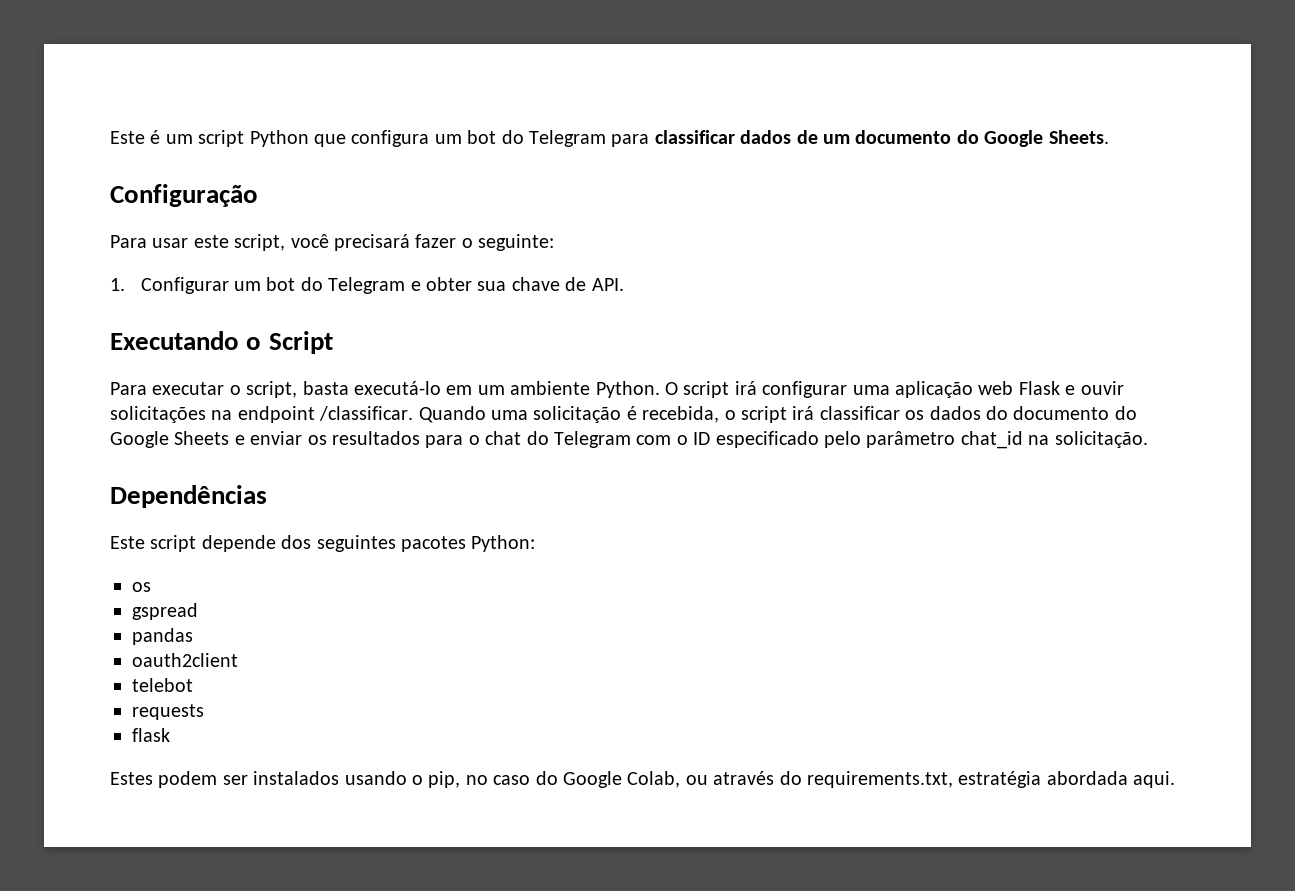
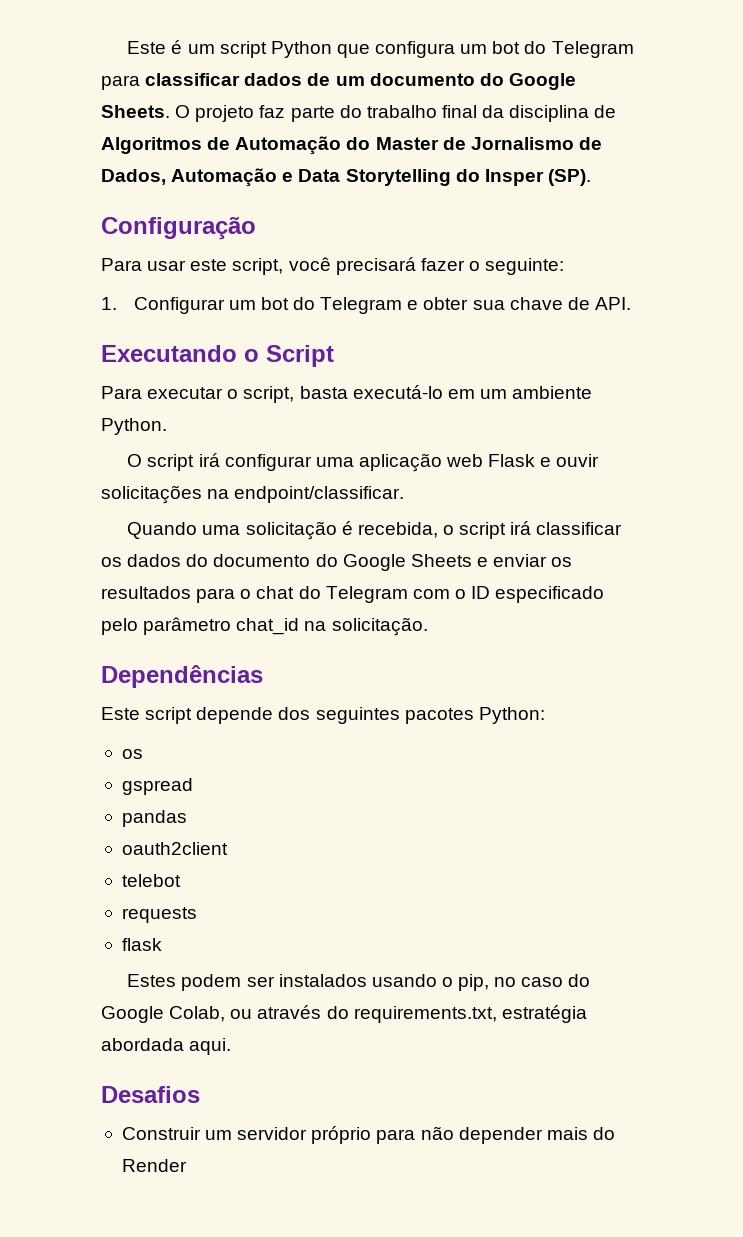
+ O projeto faz parte do trabalho final da disciplina de Algoritmos de Automação do Master de Jornalismo de Dados, Automação e Data Storytelling do Insper (SP).
- Para executar o script, basta executá-lo em um ambiente Python. O script irá configurar uma aplicação web Flask e ouvir solicitações na endpoint /classificar. Quando uma solicitação é recebida, o script irá classificar os dados do documento do Google Sheets e enviar os resultados para o chat do Telegram com o ID especificado pelo parâmetro chat_id na solicitação.
+ Para executar o script, basta executá-lo em um ambiente Python.
+ O script irá configurar uma aplicação web Flask e ouvir solicitações na endpoint/classificar.
+ Quando uma solicitação é recebida, o script irá classificar os dados do documento do Google Sheets e enviar os resultados para o chat do Telegram com o ID especificado pelo parâmetro chat_id na solicitação.
+ Desafios
+ Construir um servidor próprio para não depender mais do Render

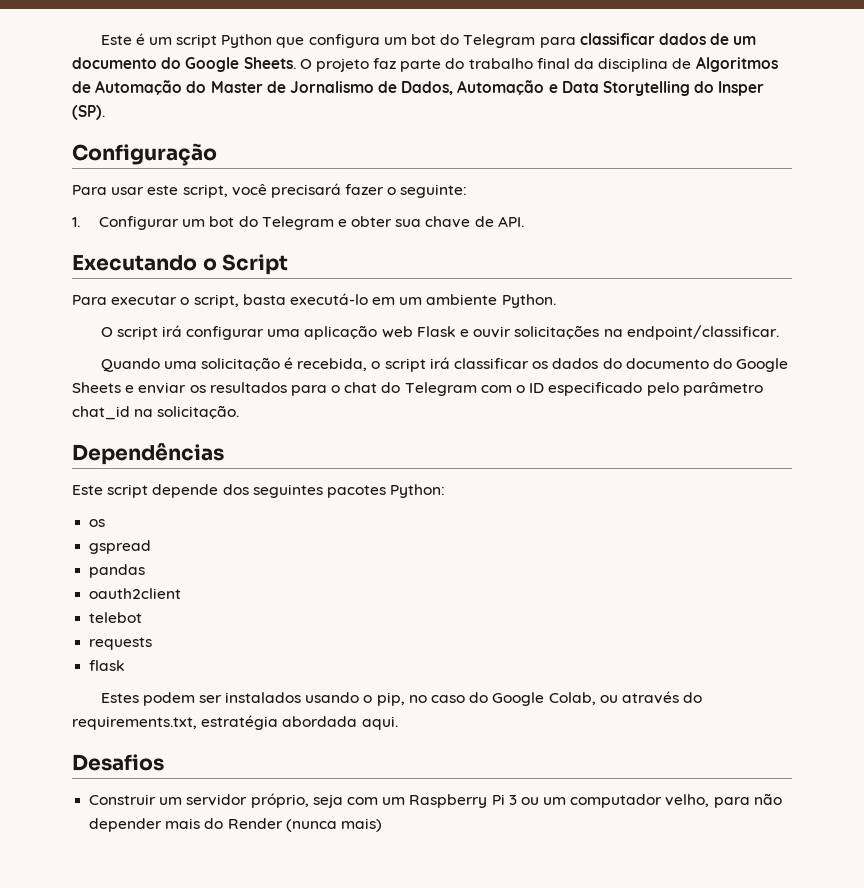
- Construir um servidor próprio para não depender mais do Render
+ Construir um servidor próprio, seja com um Raspberry Pi 3 ou um computador velho, para não depender mais do Render (nunca mais)

